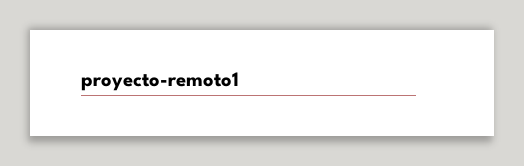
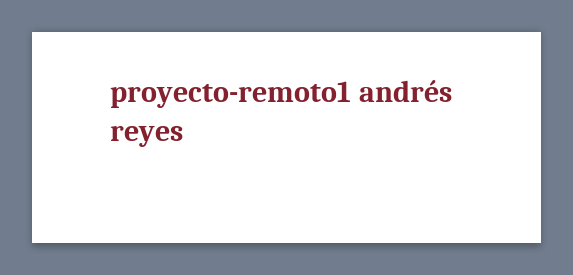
- proyecto-remoto1
+ proyecto-remoto1 andrés reyes

